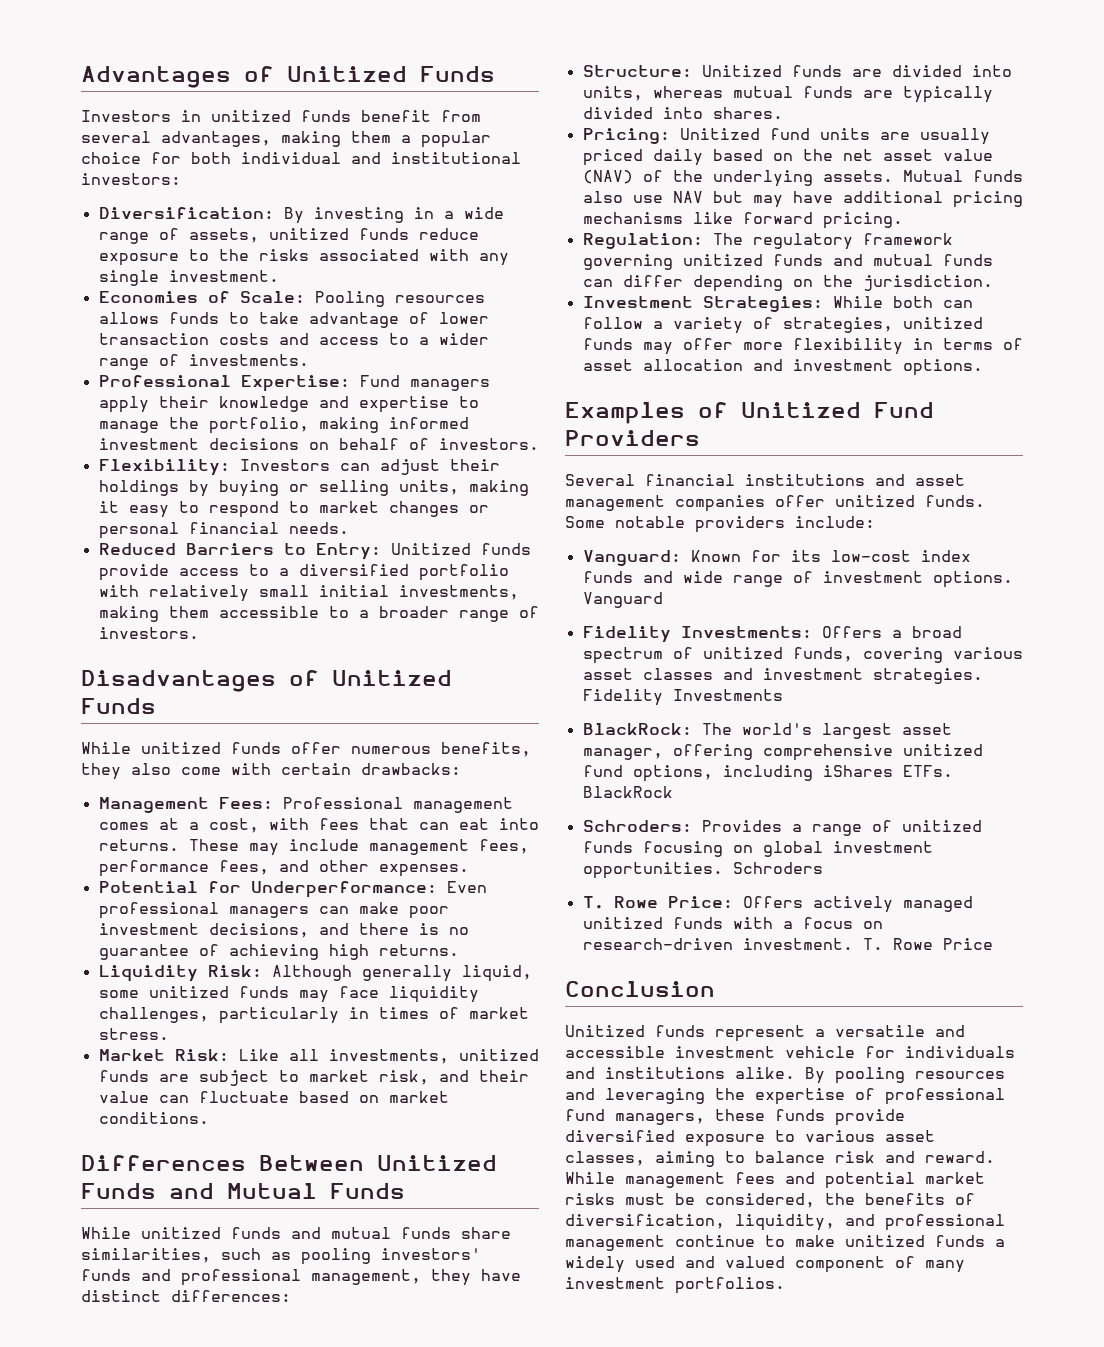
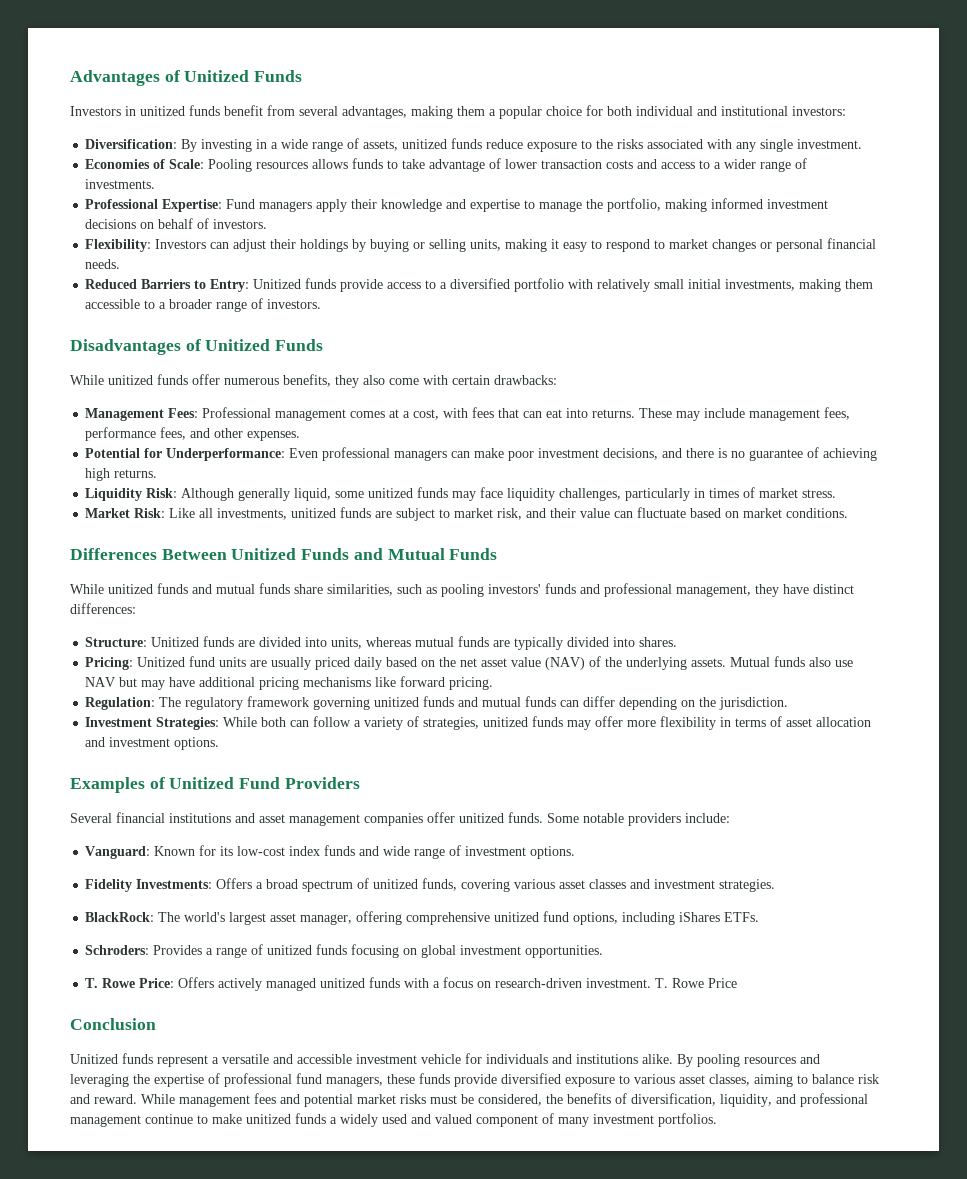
- Vanguard
- Fidelity Investments
- BlackRock
- Schroders

